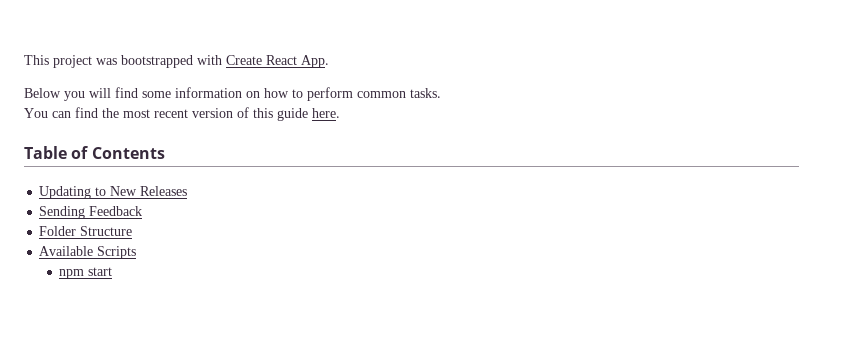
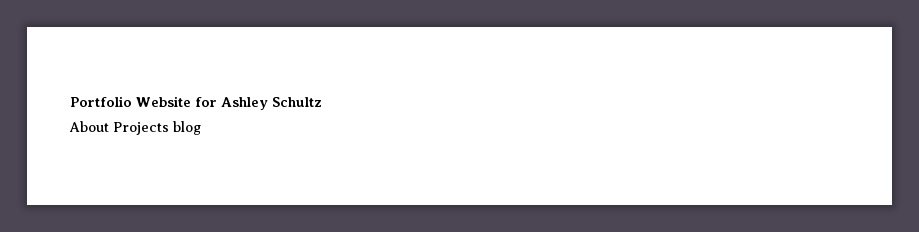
- This project was bootstrapped with Create React App.
- Below you will find some information on how to perform common tasks.
- You can find the most recent version of this guide here.
- Table of Contents
- Updating to New Releases
- Sending Feedback
- Folder Structure
- Available Scripts
- npm start
+ Portfolio Website for Ashley Schultz
+ About Projects blog

